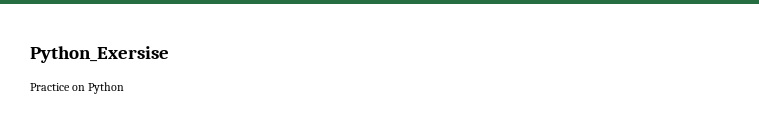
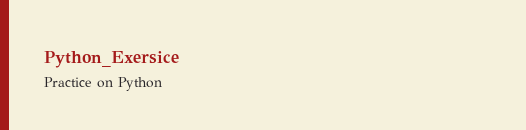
- Python_Exersise
+ Python_Exersice

